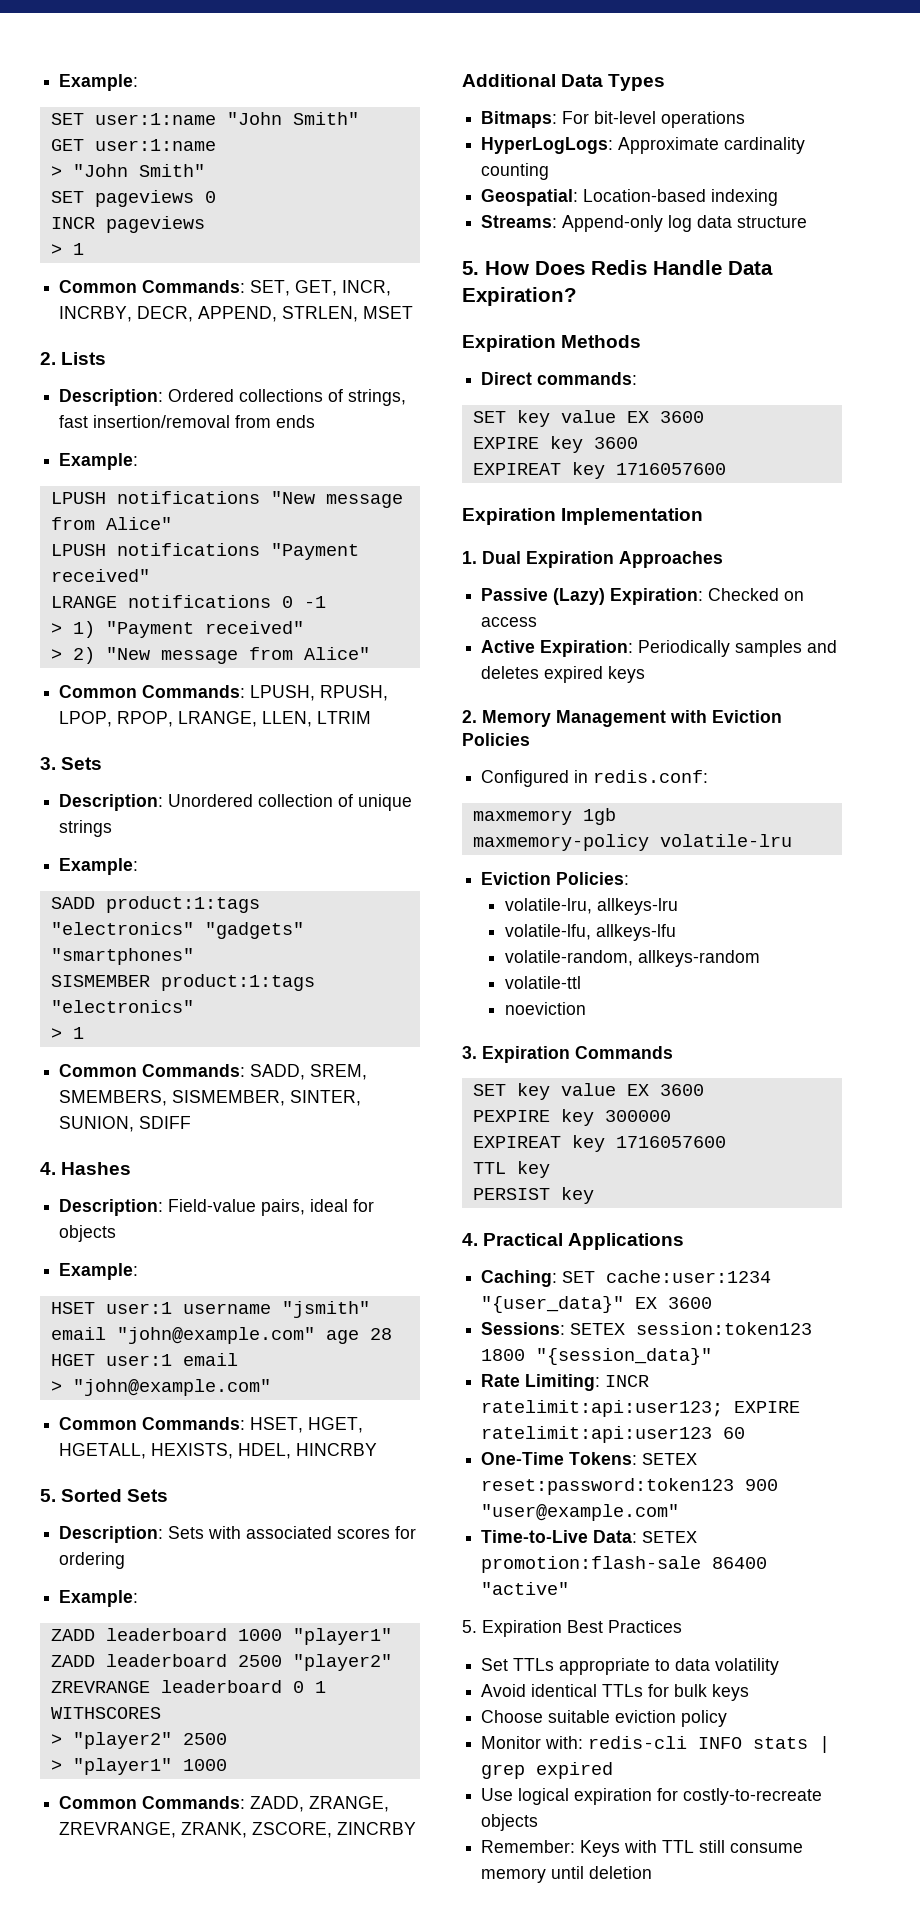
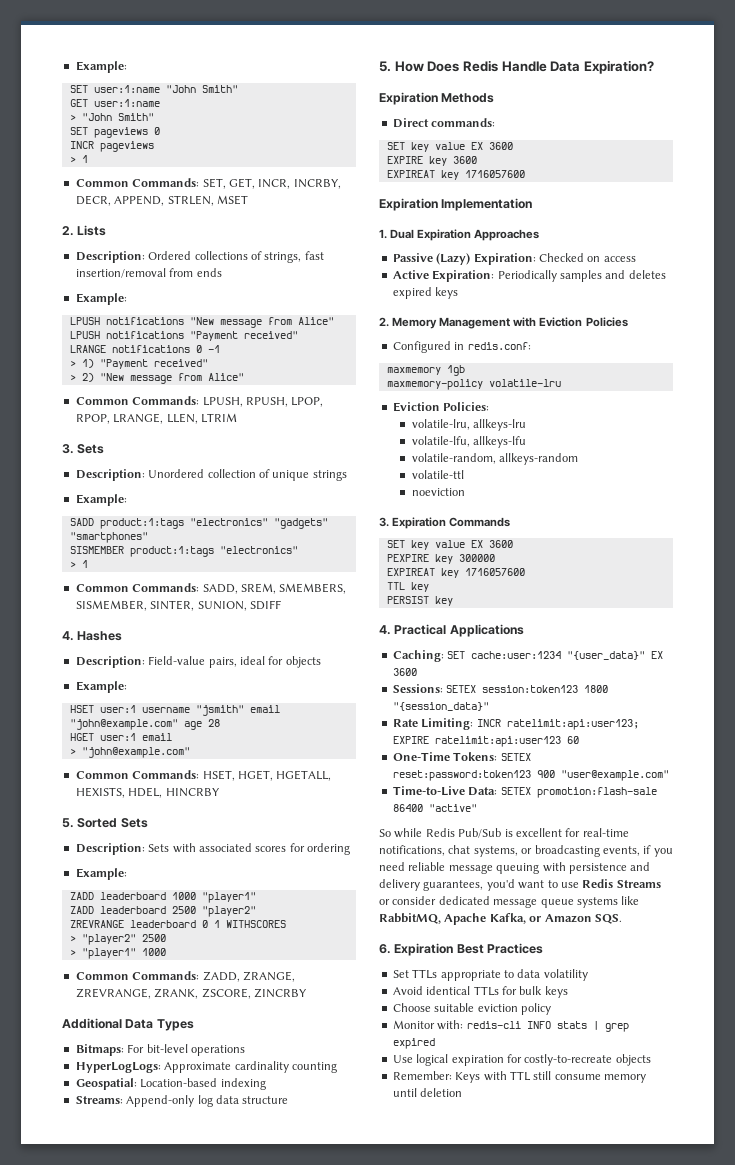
- 5. Expiration Best Practices
+ So while Redis Pub/Sub is excellent for real-time notifications, chat systems, or broadcasting events, if you need reliable message queuing with persistence and delivery guarantees, you'd want to use Redis Streams or consider dedicated message queue systems like RabbitMQ, Apache Kafka, or Amazon SQS.
+ 6. Expiration Best Practices

